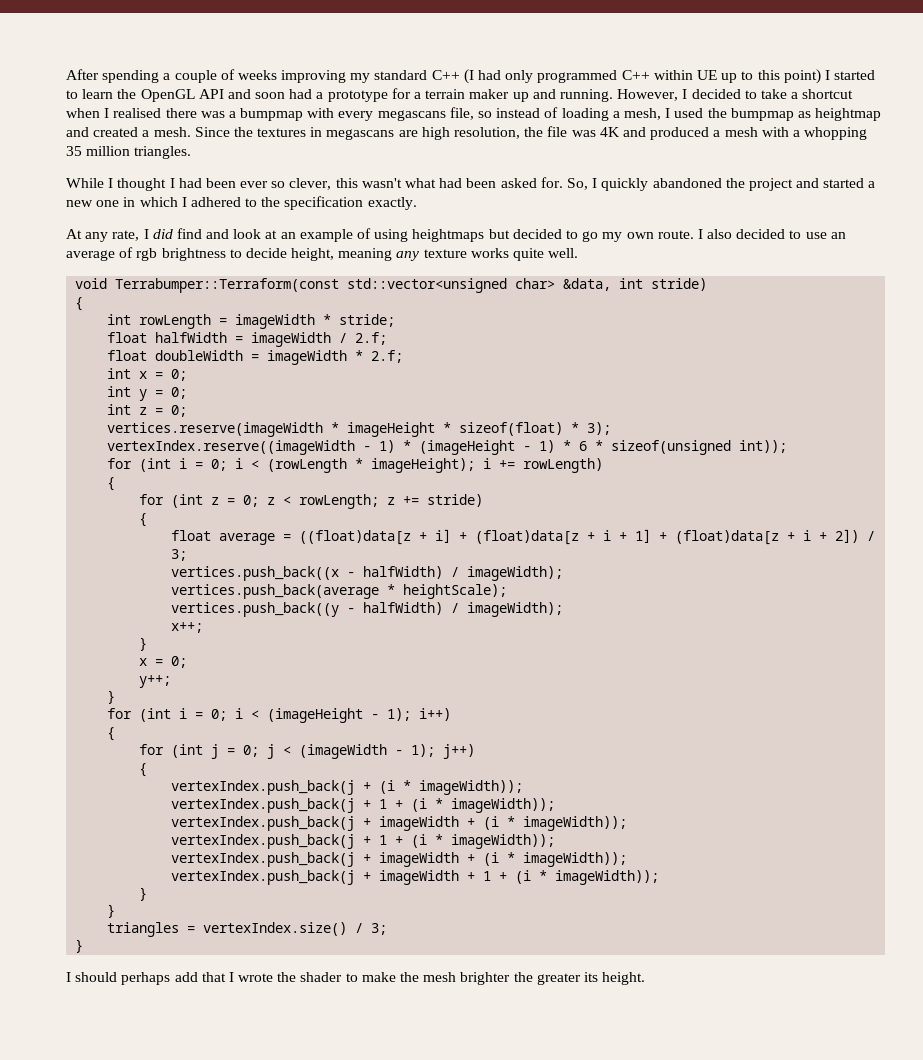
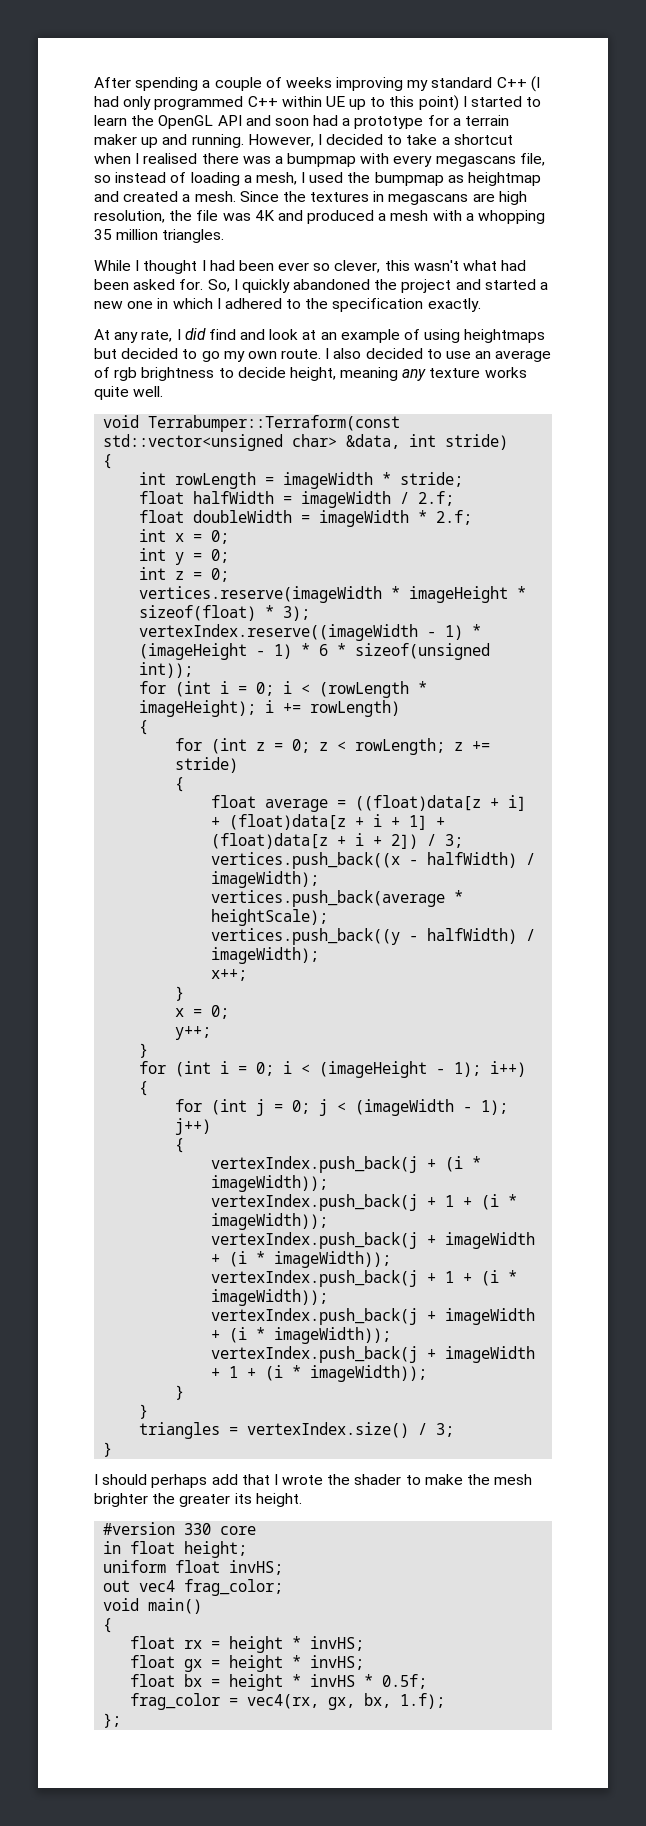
+ #version 330 core
+ in float height;
+ uniform float invHS;
+ out vec4 frag_color;
+ void main()
+ {
+ float rx = height * invHS;
+ float gx = height * invHS;
+ float bx = height * invHS * 0.5f;
+ frag_color = vec4(rx, gx, bx, 1.f);
+ };

